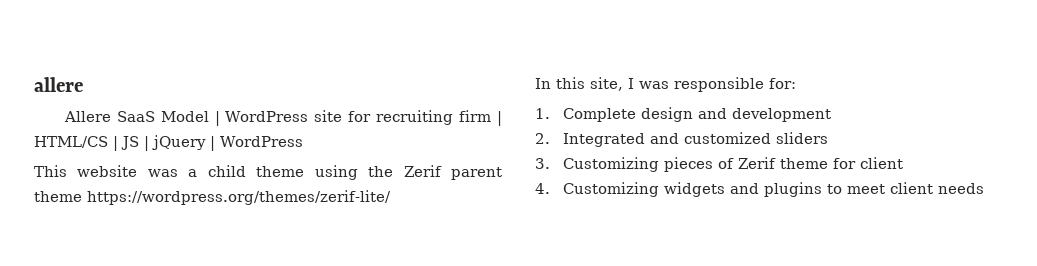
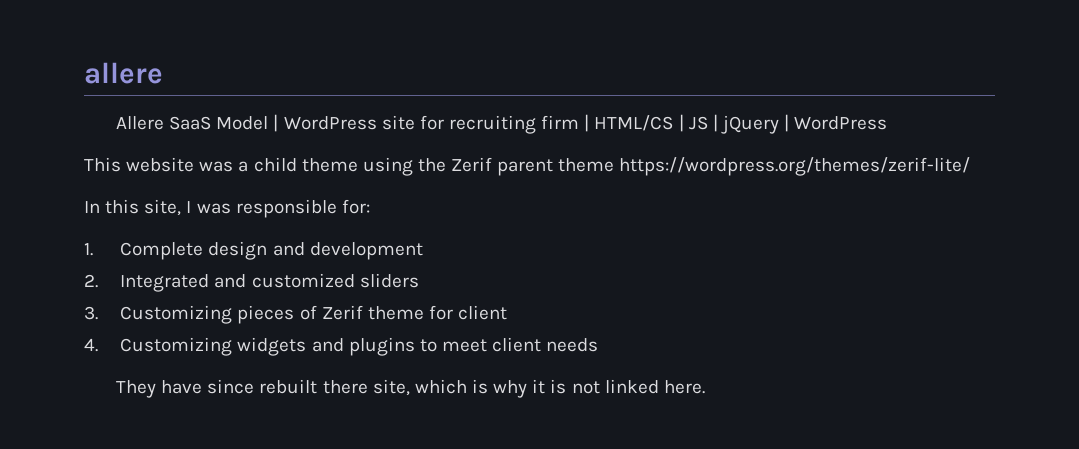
+ They have since rebuilt there site, which is why it is not linked here.

